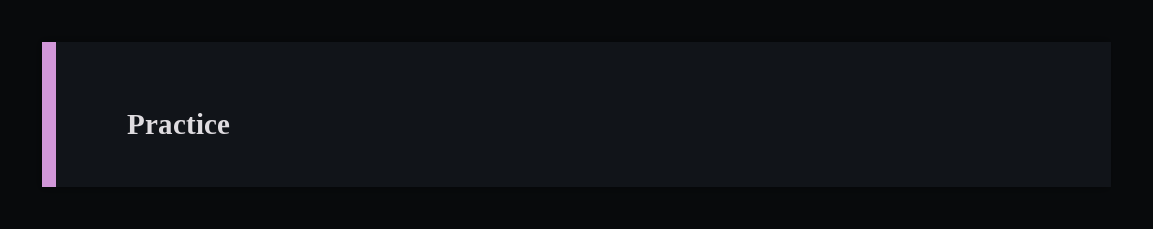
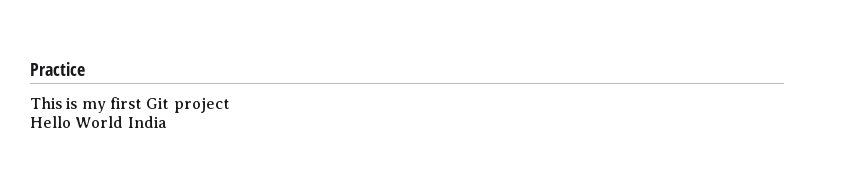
+ This is my first Git project
+ Hello World India

